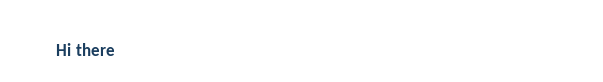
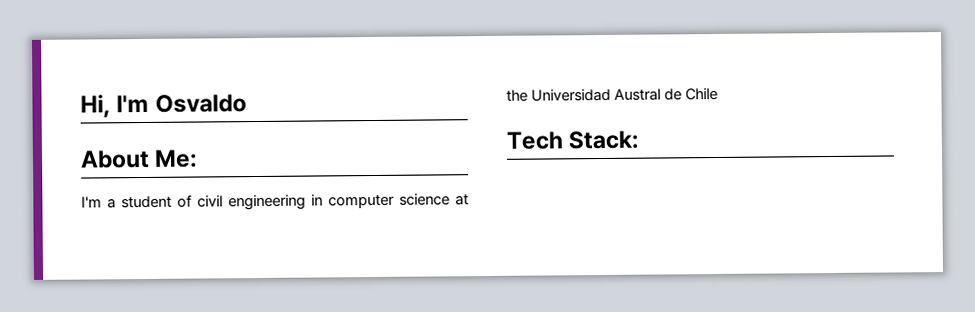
- Hi there
+ Hi, I'm Osvaldo
+ About Me:
+ I'm a student of civil engineering in computer science at the Universidad Austral de Chile
+ Tech Stack:

